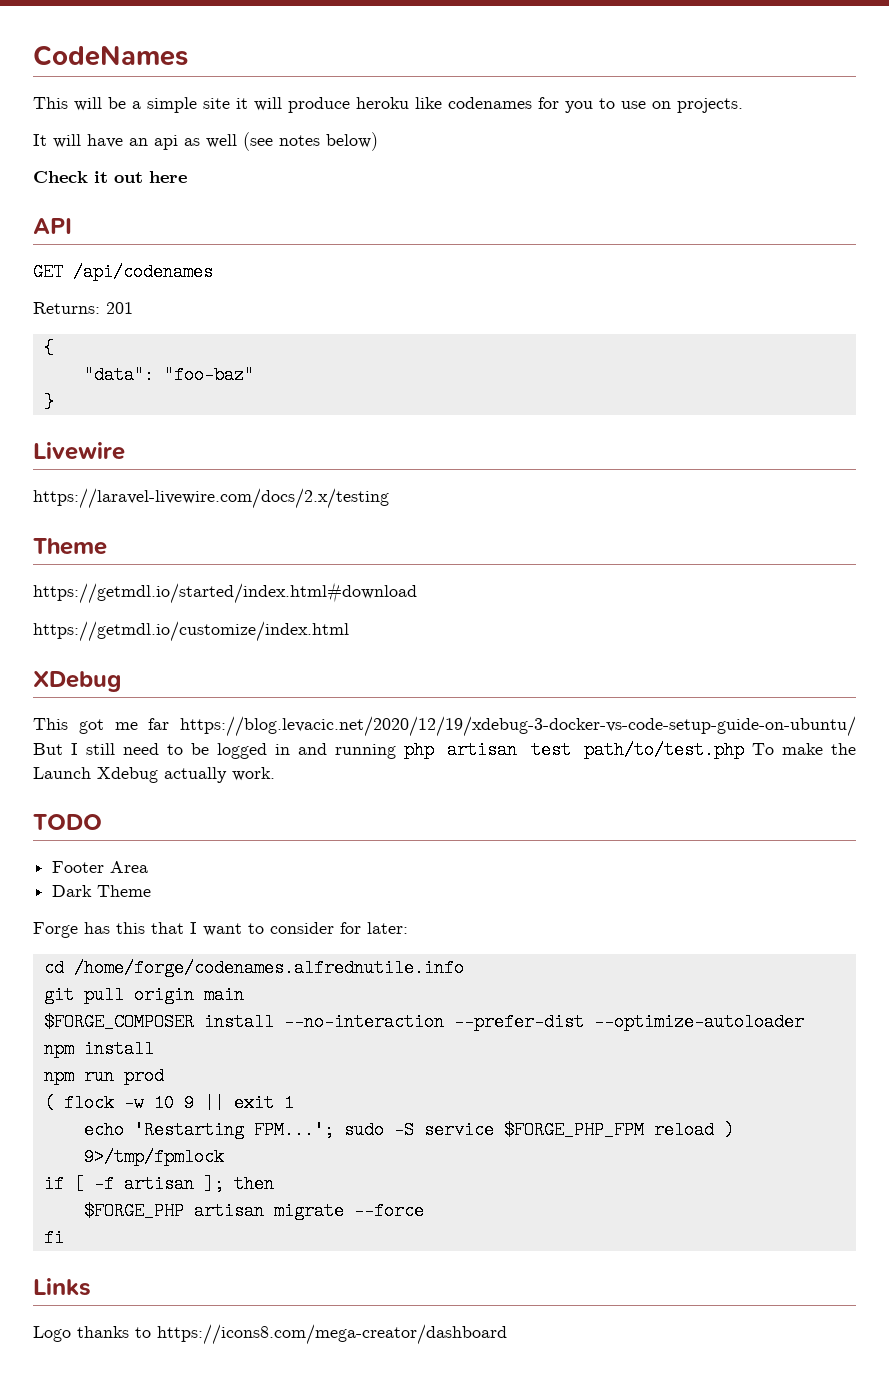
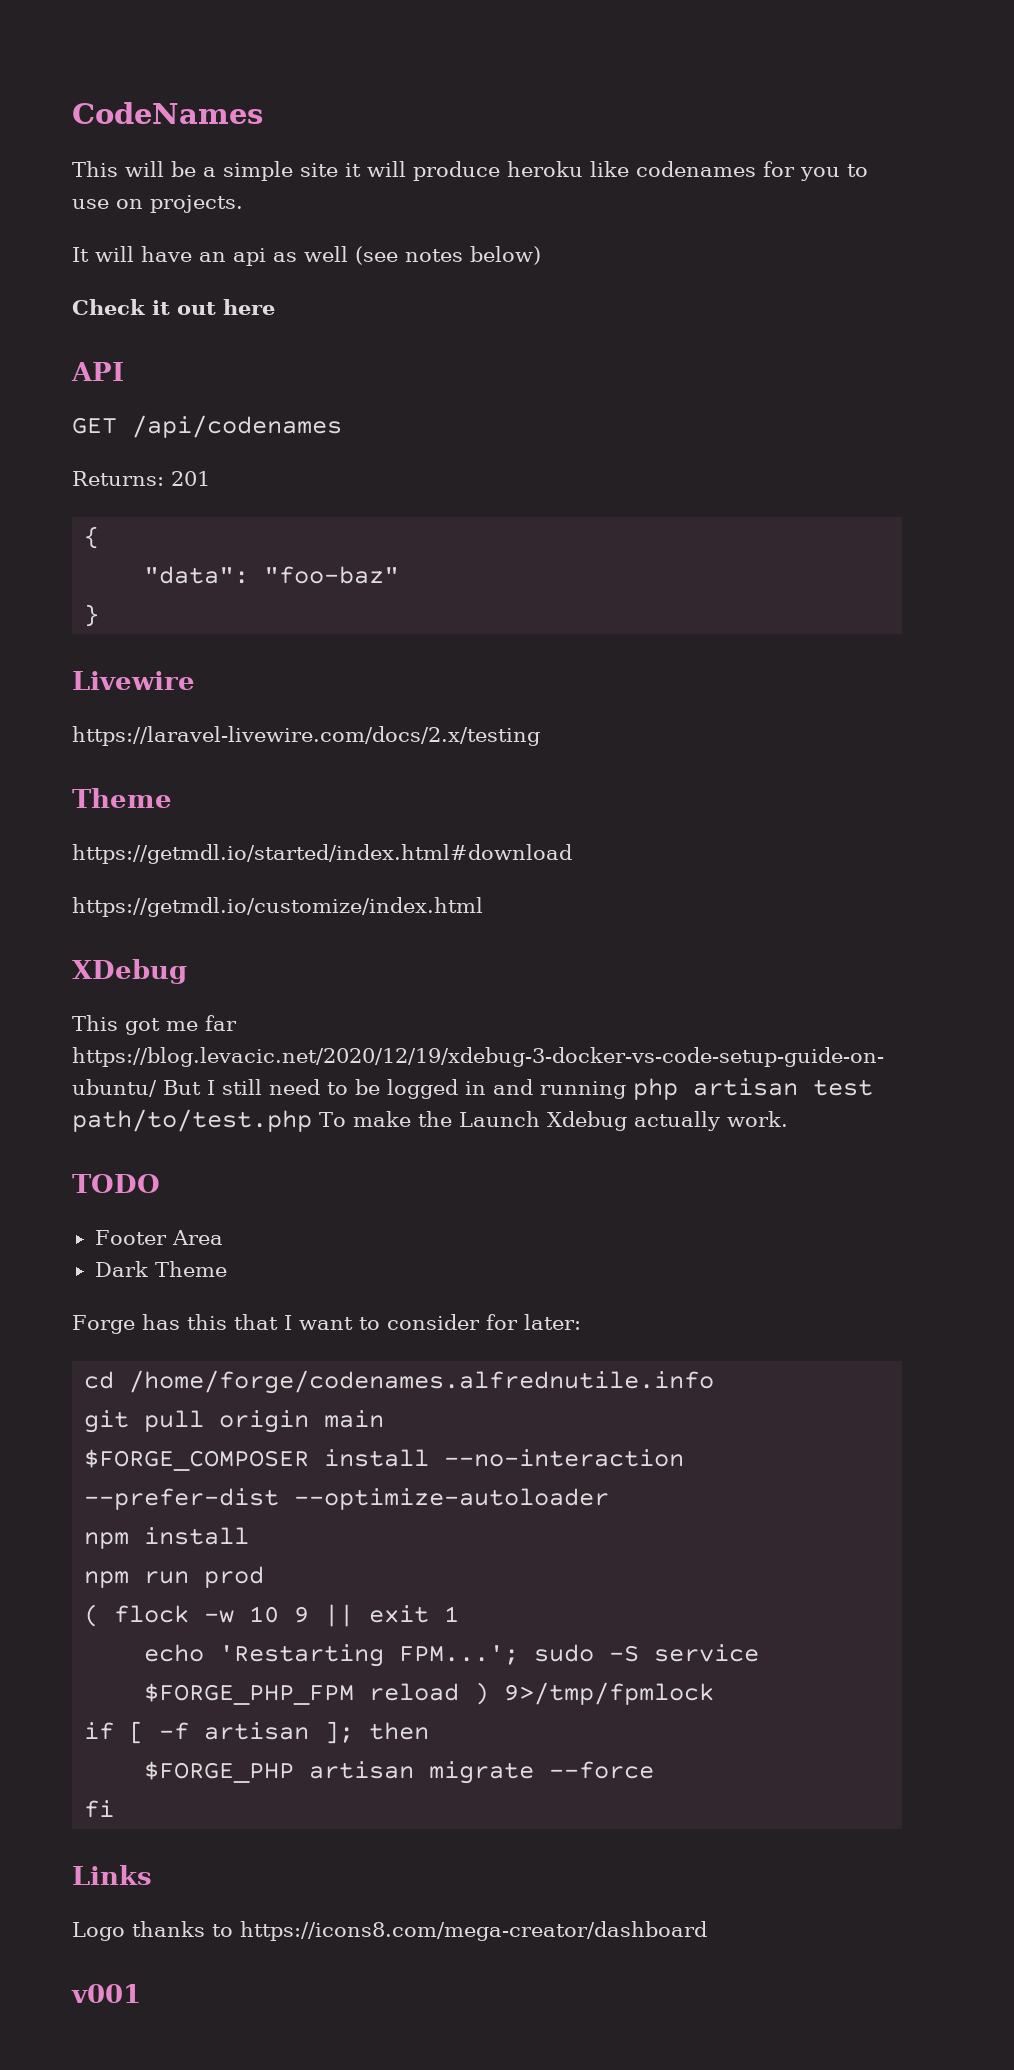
+ v001

